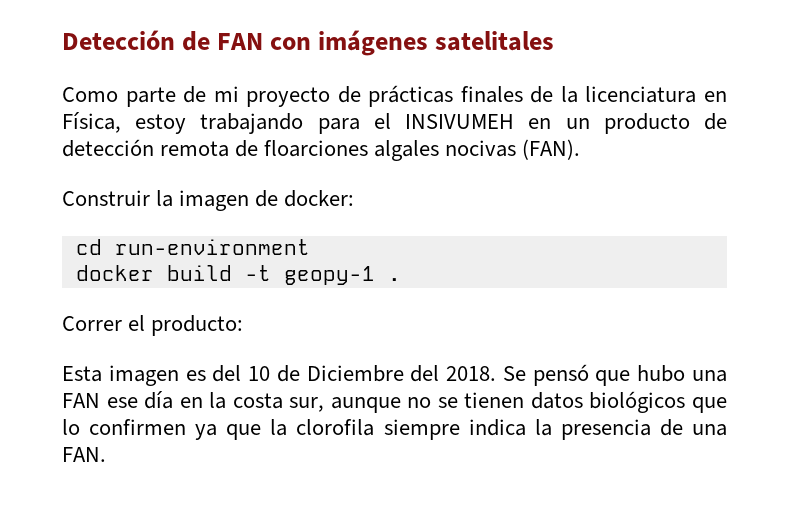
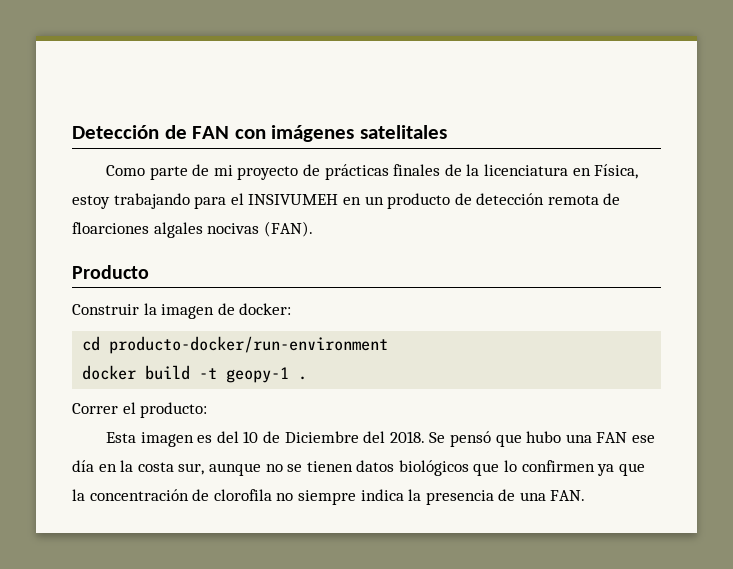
+ Producto
- cd run-environment
+ cd producto-docker/run-environment
- Se pensó que hubo una FAN ese día en la costa sur, aunque no se tienen datos biológicos que lo confirmen ya que la clorofila siempre indica la presencia de una FAN.
+ Se pensó que hubo una FAN ese día en la costa sur, aunque no se tienen datos biológicos que lo confirmen ya que la concentración de clorofila no siempre indica la presencia de una FAN.

